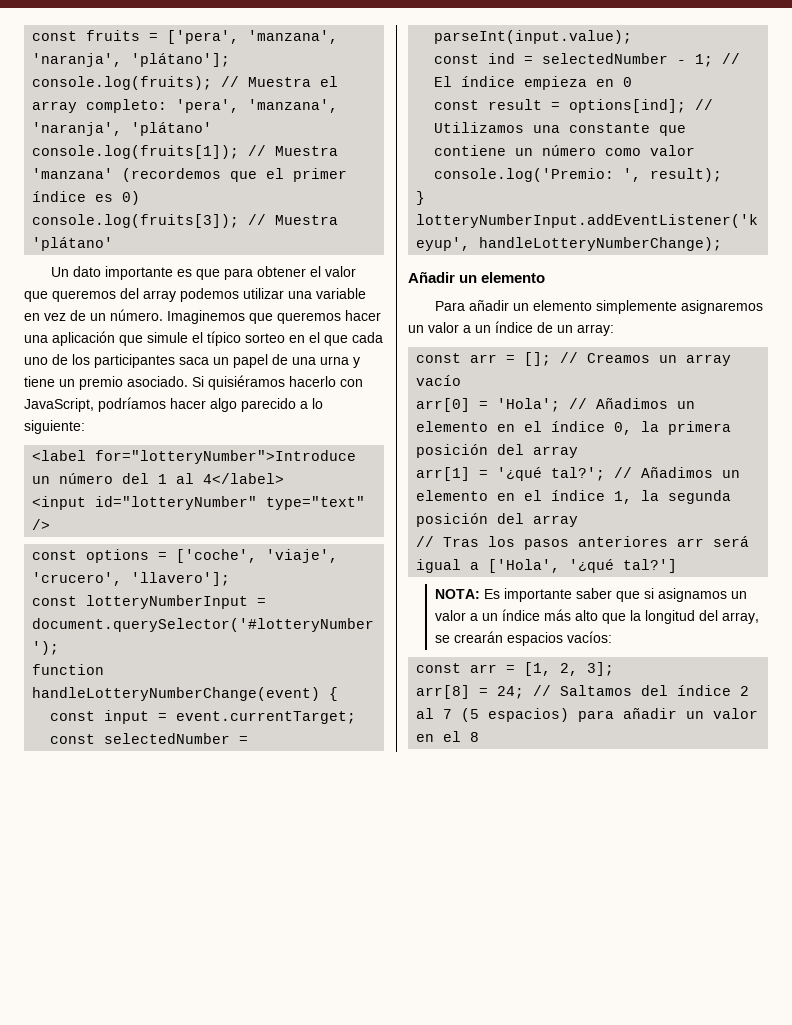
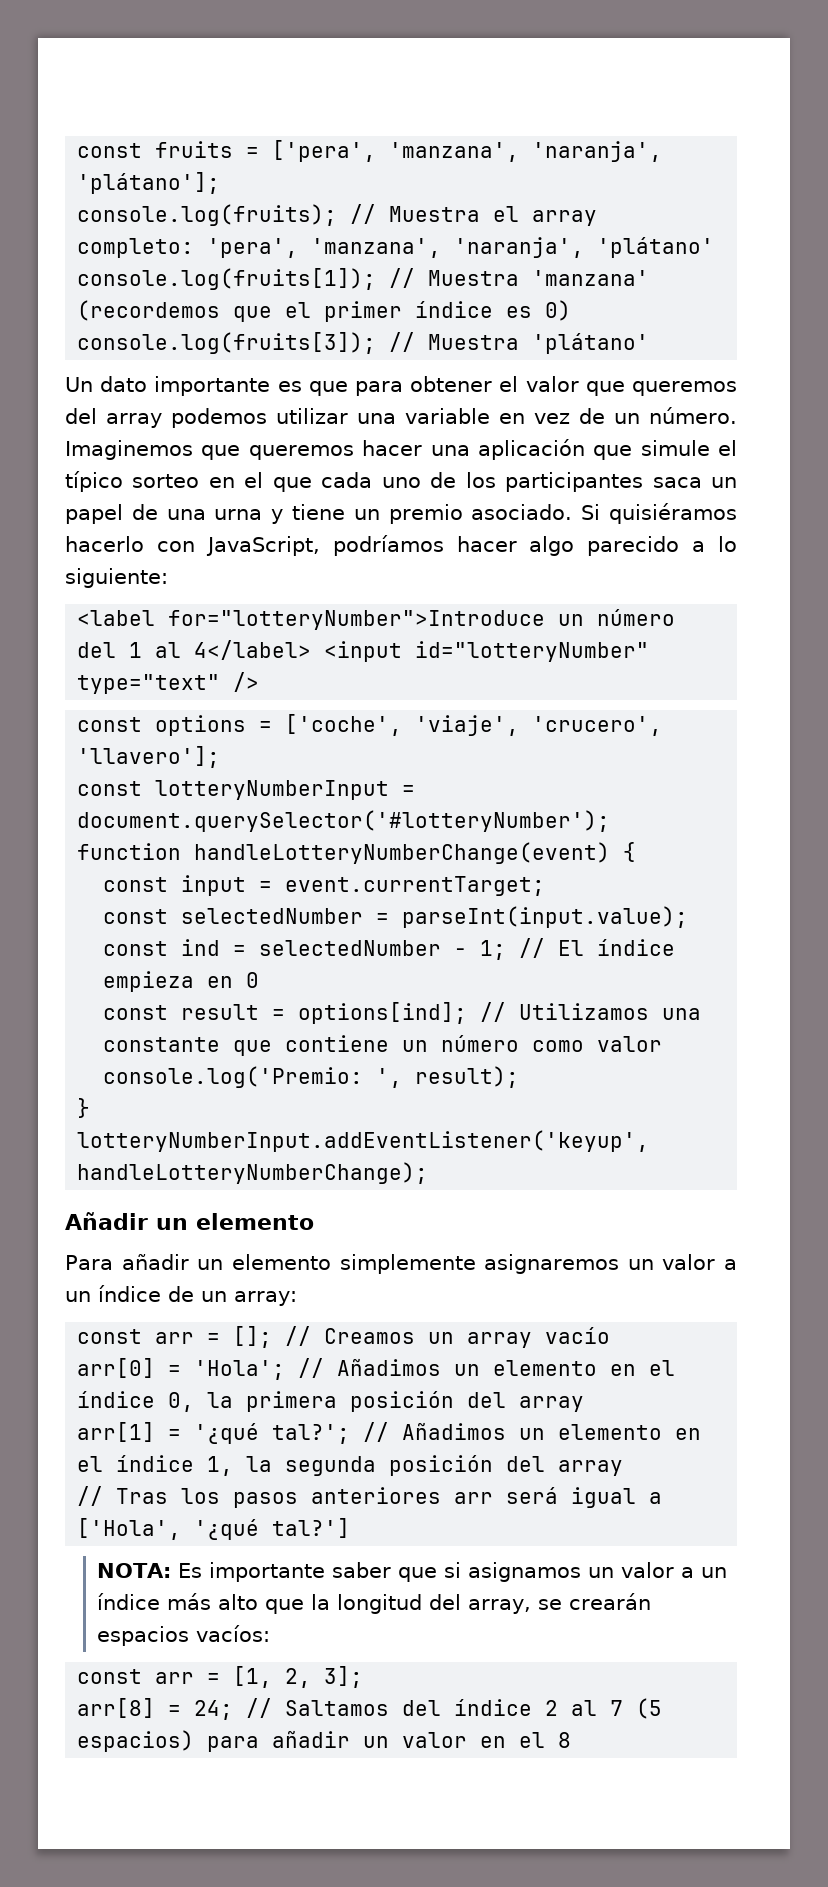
- <label for="lotteryNumber">Introduce un número del 1 al 4</label>
- <input id="lotteryNumber" type="text" />
+ <label for="lotteryNumber">Introduce un número del 1 al 4</label> <input id="lotteryNumber" type="text" />

